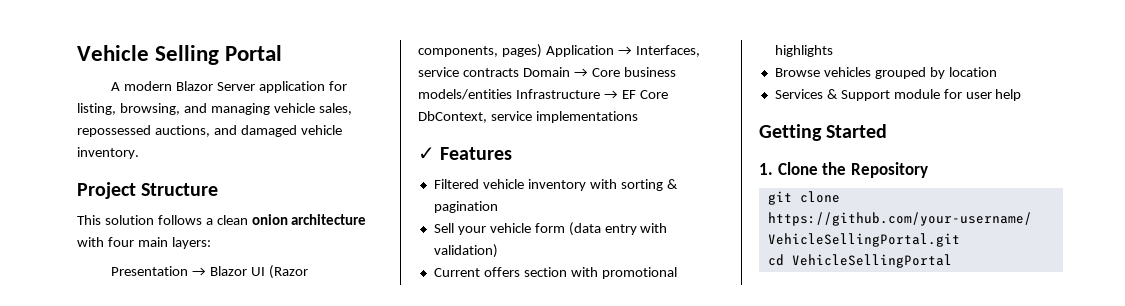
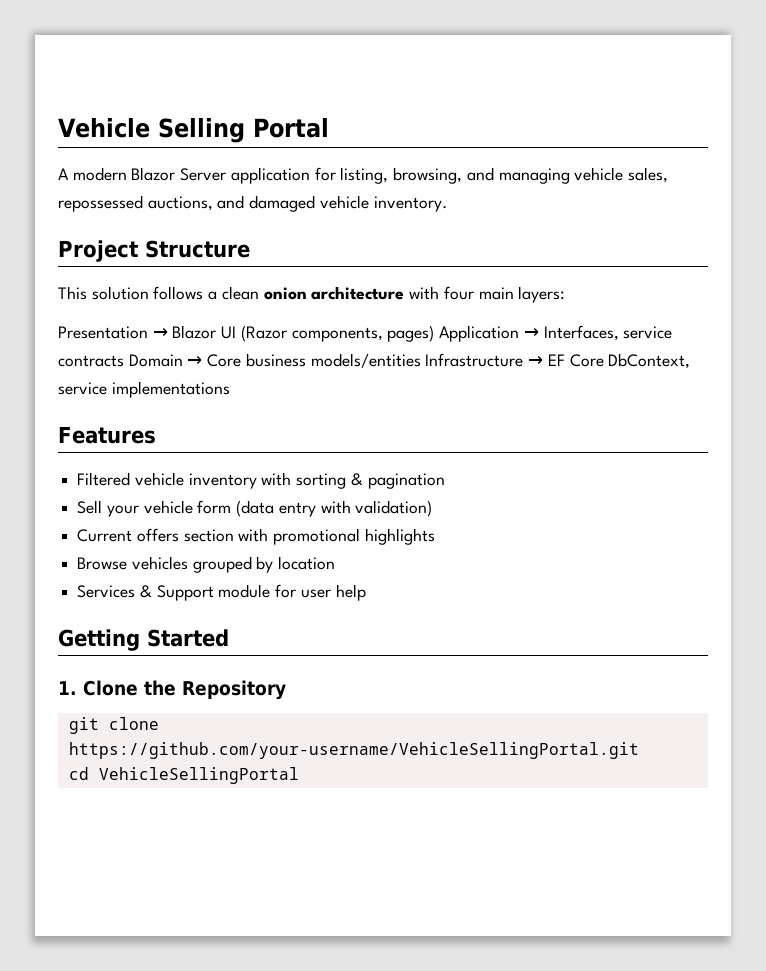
- ✓ Features
+ Features

